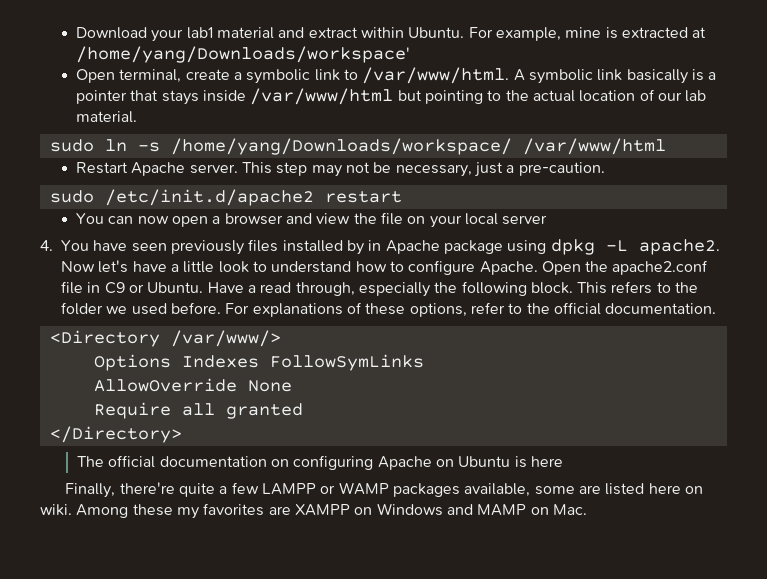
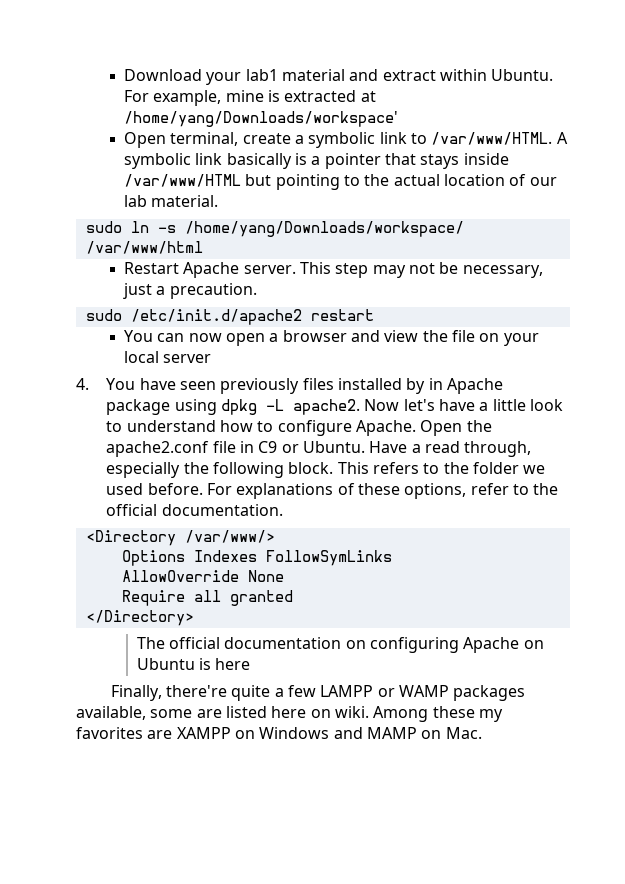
- Open terminal, create a symbolic link to /var/www/html.
+ Open terminal, create a symbolic link to /var/www/HTML.
- A symbolic link basically is a pointer that stays inside /var/www/html but pointing to the actual location of our lab material.
+ A symbolic link basically is a pointer that stays inside /var/www/HTML but pointing to the actual location of our lab material.
- This step may not be necessary, just a pre-caution.
+ This step may not be necessary, just a precaution.

